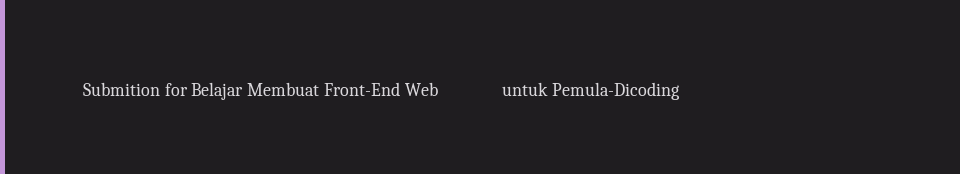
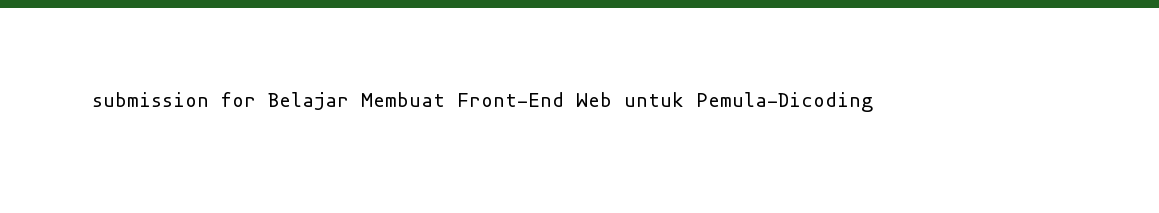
- Submition for Belajar Membuat Front-End Web untuk Pemula-Dicoding
+ submission for Belajar Membuat Front-End Web untuk Pemula-Dicoding

